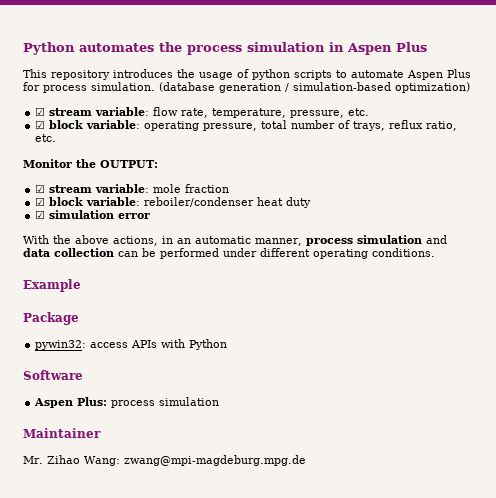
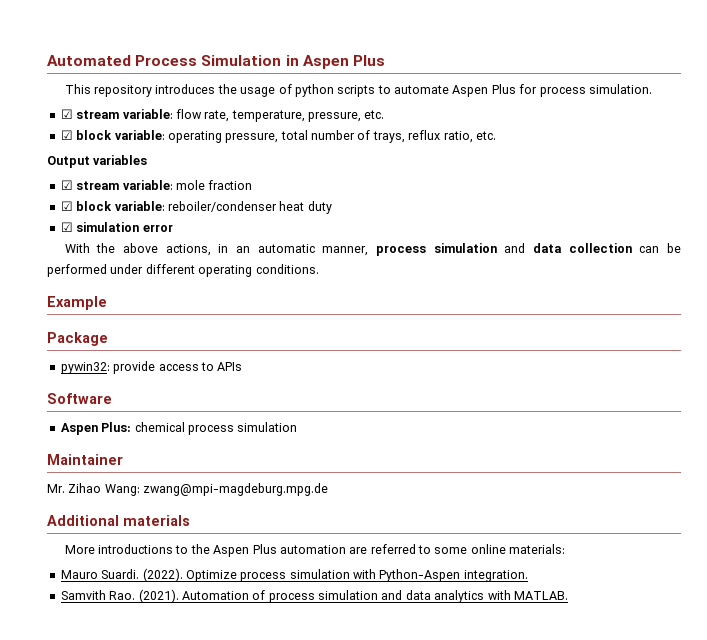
- Python automates the process simulation in Aspen Plus
+ Automated Process Simulation in Aspen Plus
- (database generation / simulation-based optimization)
- Monitor the OUTPUT:
+ Output variables
- pywin32: access APIs with Python
+ pywin32: provide access to APIs
- Aspen Plus: process simulation
+ Aspen Plus: chemical process simulation
+ Additional materials
+ More introductions to the Aspen Plus automation are referred to some online materials:
+ Mauro Suardi. (2022). Optimize process simulation with Python-Aspen integration.
+ Samvith Rao. (2021). Automation of process simulation and data analytics with MATLAB.

